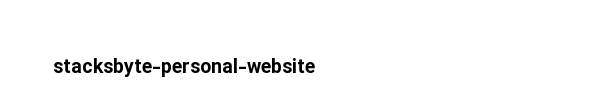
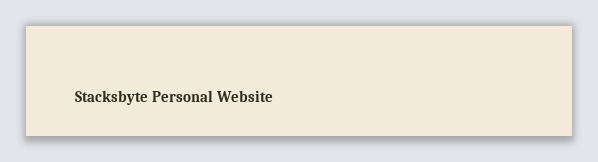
- stacksbyte-personal-website
+ Stacksbyte Personal Website

